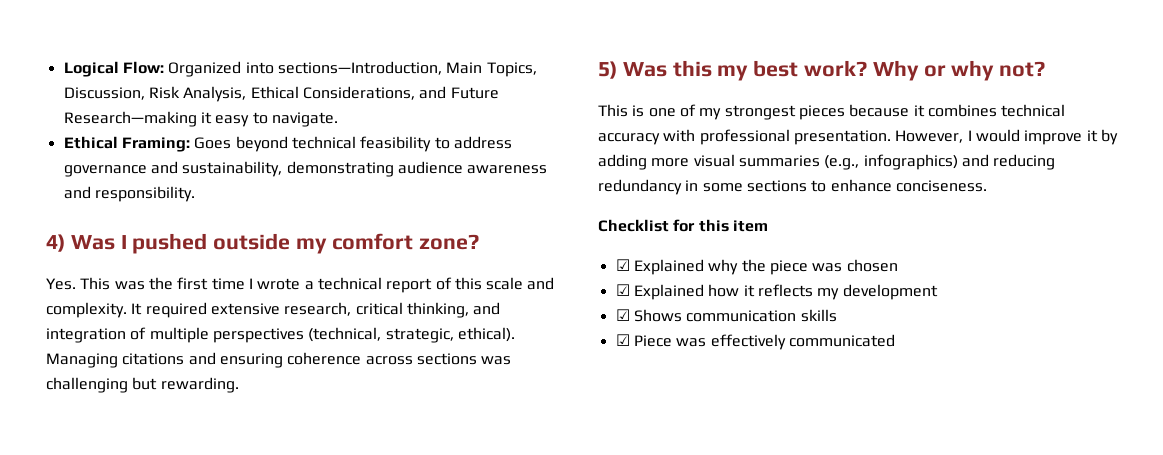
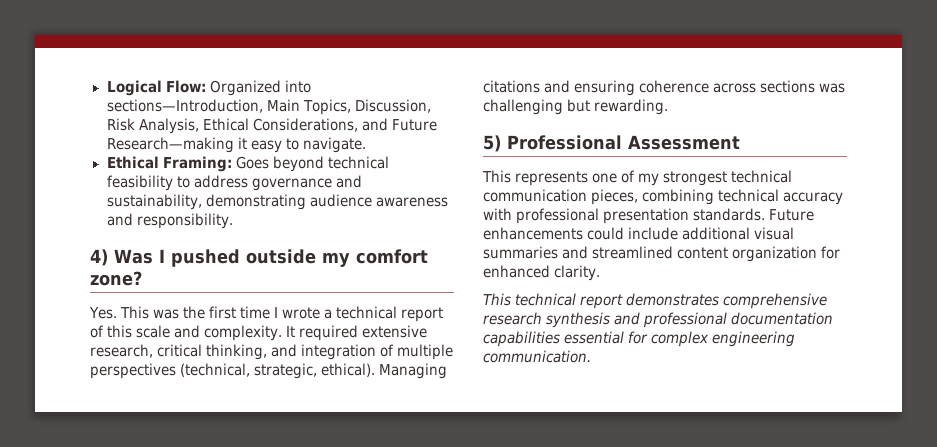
- 5) Was this my best work? Why or why not?
- This is one of my strongest pieces because it combines technical accuracy with professional presentation. However, I would improve it by adding more visual summaries (e.g., infographics) and reducing redundancy in some sections to enhance conciseness.
- Checklist for this item
- ☑ Explained why the piece was chosen
- ☑ Explained how it reflects my development
- ☑ Shows communication skills
- ☑ Piece was effectively communicated
+ 5) Professional Assessment
+ This represents one of my strongest technical communication pieces, combining technical accuracy with professional presentation standards. Future enhancements could include additional visual summaries and streamlined content organization for enhanced clarity.
+ This technical report demonstrates comprehensive research synthesis and professional documentation capabilities essential for complex engineering communication.

